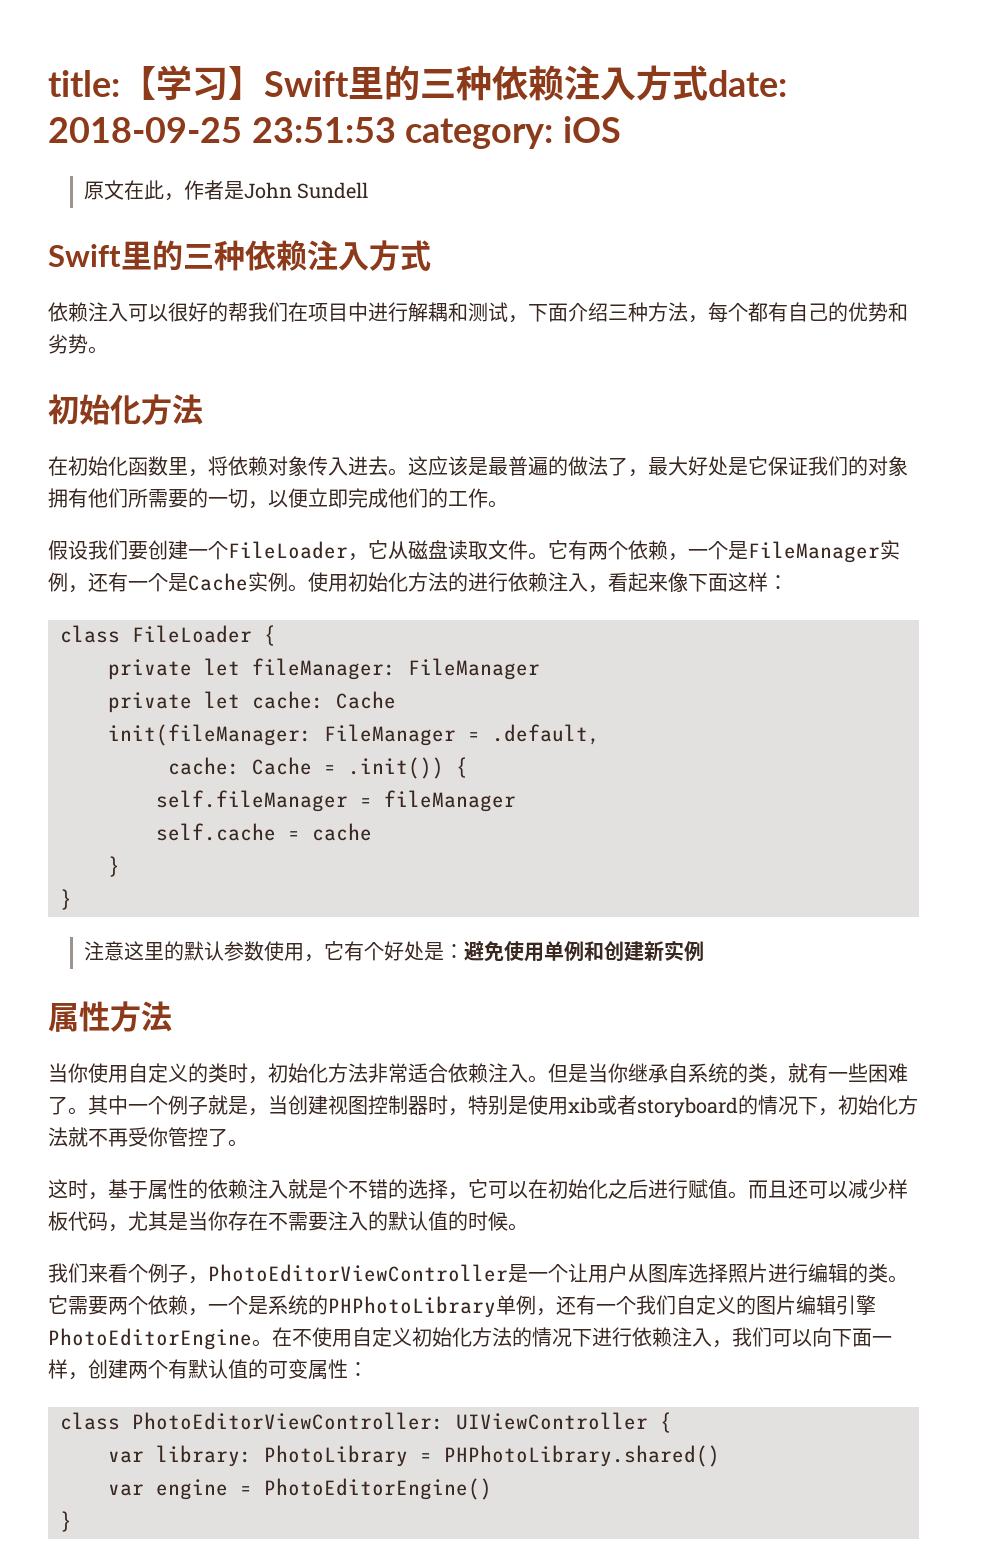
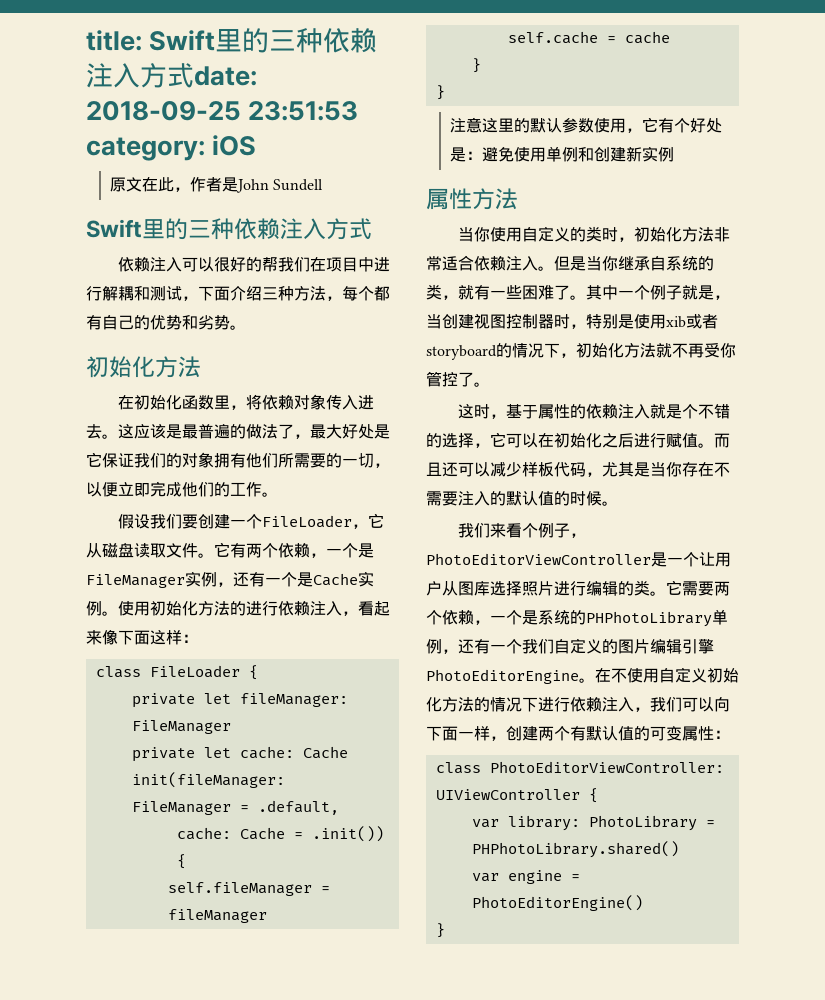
- title:【学习】Swift里的三种依赖注入方式date: 2018-09-25 23:51:53 category: iOS
+ title: Swift里的三种依赖注入方式date: 2018-09-25 23:51:53 category: iOS

